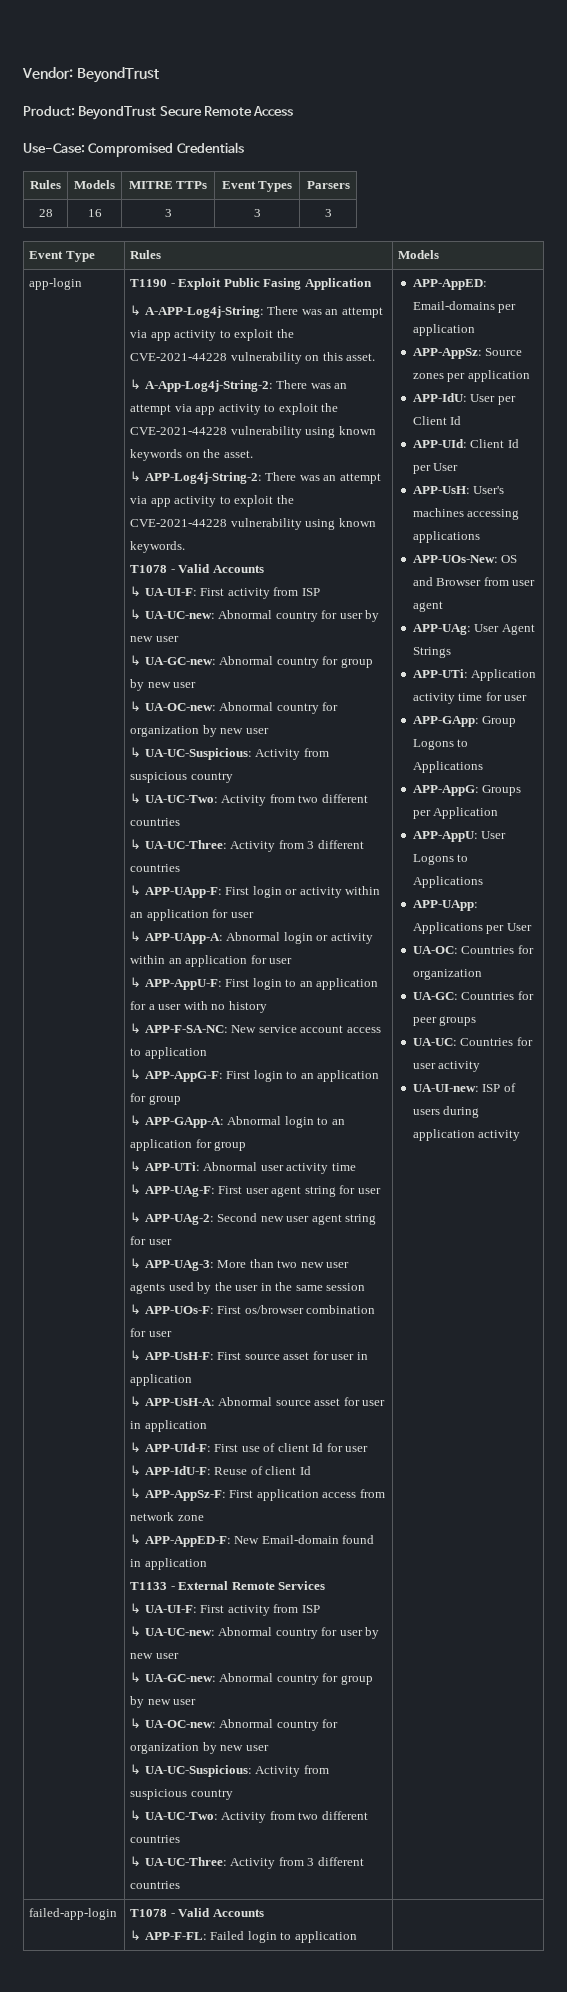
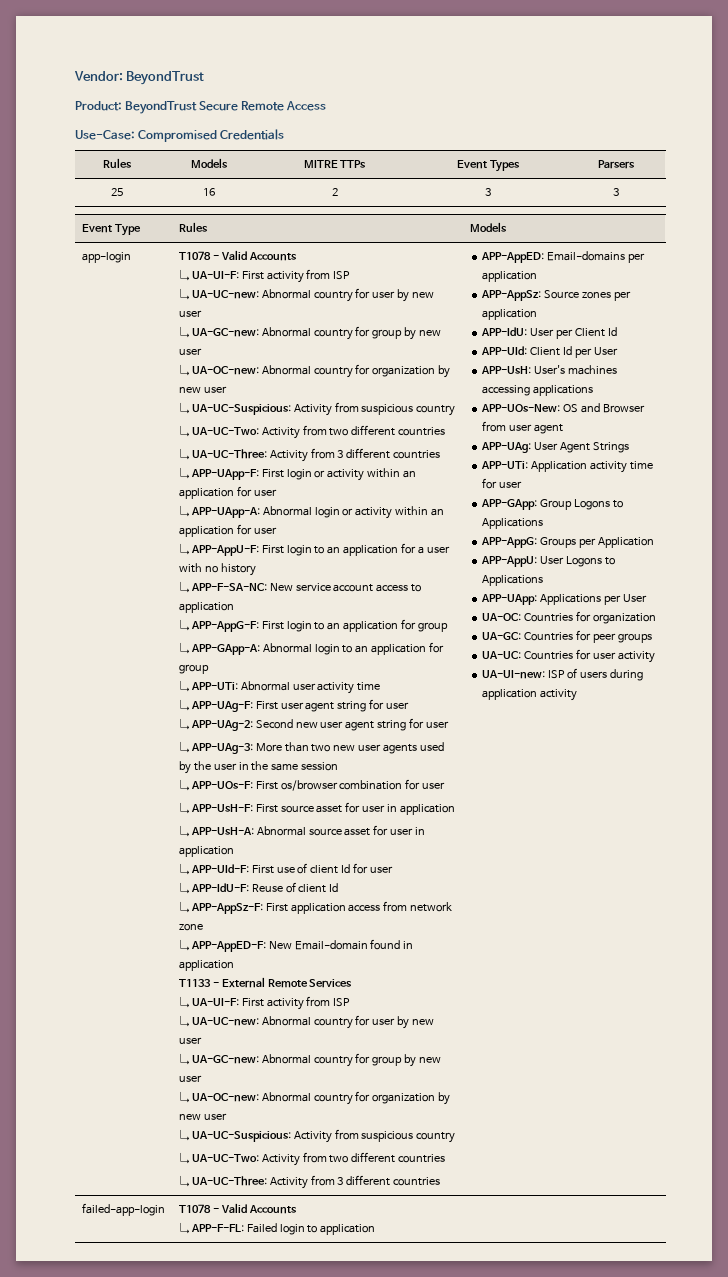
- 28 | 16 | 3 | 3 | 3
+ 25 | 16 | 2 | 3 | 3
- T1190 - Exploit Public Fasing Application
- ↳ A-APP-Log4j-String: There was an attempt via app activity to exploit the CVE-2021-44228 vulnerability on this asset.
- ↳ A-App-Log4j-String-2: There was an attempt via app activity to exploit the CVE-2021-44228 vulnerability using known keywords on the asset.
- ↳ APP-Log4j-String-2: There was an attempt via app activity to exploit the CVE-2021-44228 vulnerability using known keywords.

